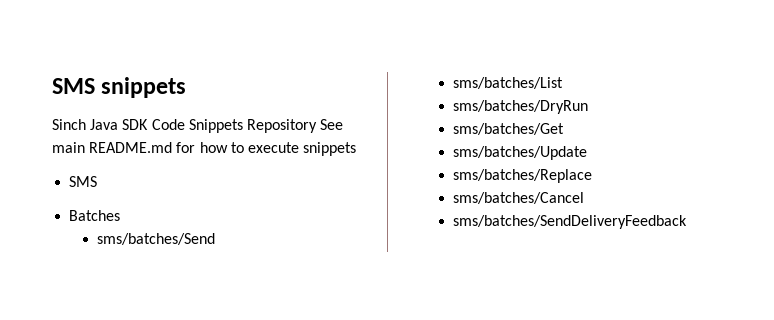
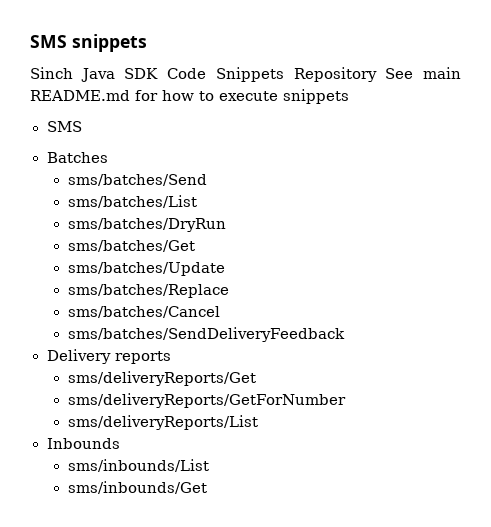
+ Delivery reports
+ sms/deliveryReports/Get
+ sms/deliveryReports/GetForNumber
+ sms/deliveryReports/List
+ Inbounds
+ sms/inbounds/List
+ sms/inbounds/Get

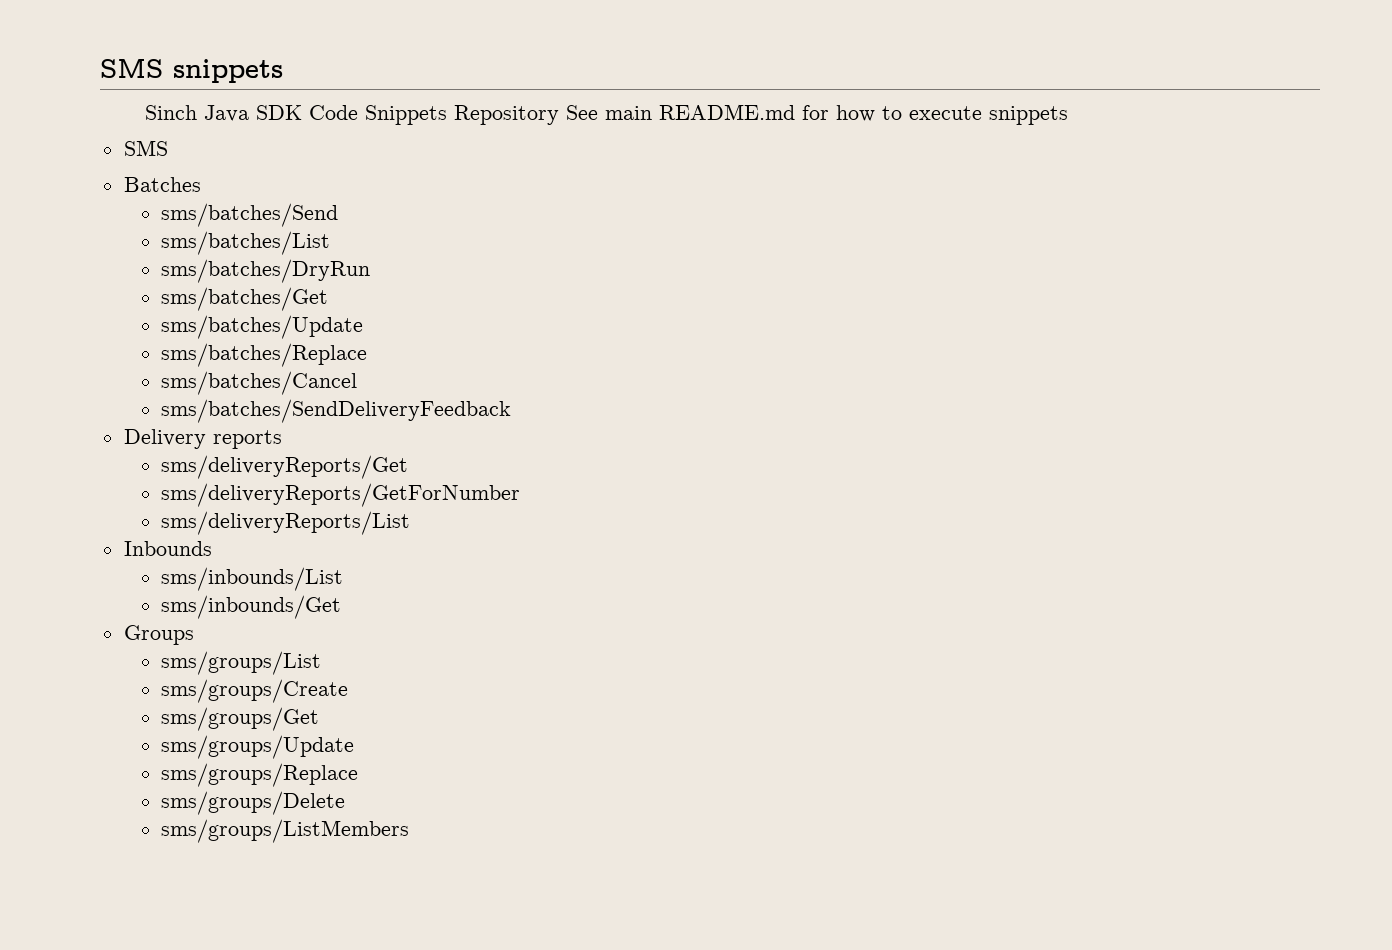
+ Groups
+ sms/groups/List
+ sms/groups/Create
+ sms/groups/Get
+ sms/groups/Update
+ sms/groups/Replace
+ sms/groups/Delete
+ sms/groups/ListMembers

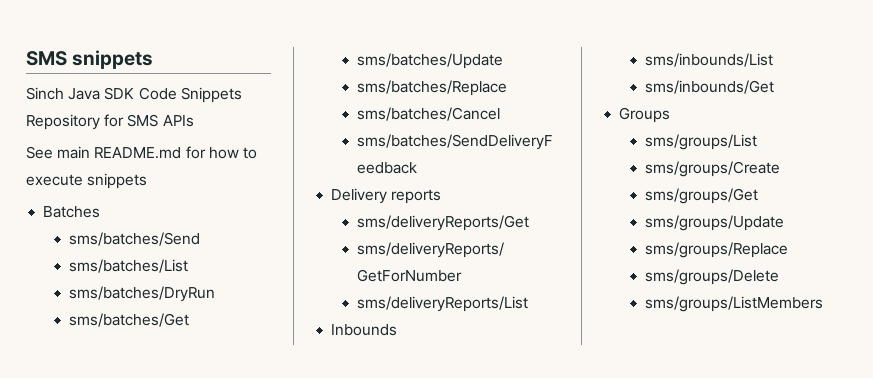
- Sinch Java SDK Code Snippets Repository See main README.md for how to execute snippets
- SMS
+ Sinch Java SDK Code Snippets Repository for SMS APIs
+ See main README.md for how to execute snippets

